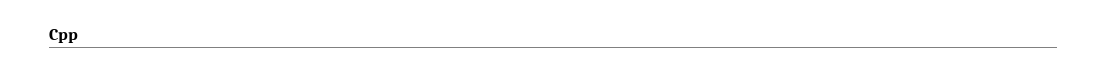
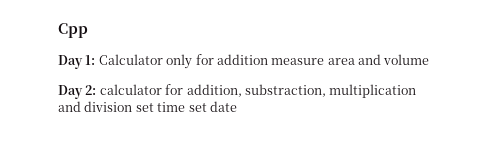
+ Day 1: Calculator only for addition measure area and volume
+ Day 2: calculator for addition, substraction, multiplication and division set time set date

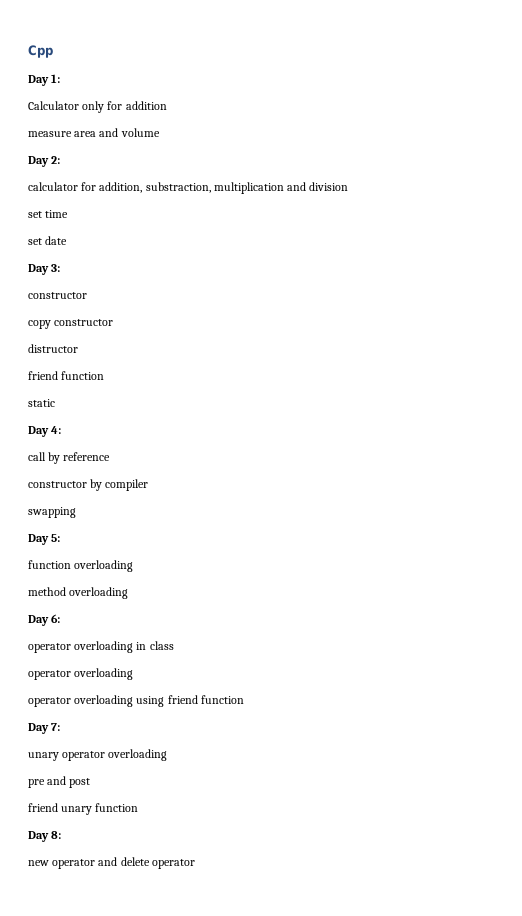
- Day 1: Calculator only for addition measure area and volume
+ Day 1:
+ Calculator only for addition
+ measure area and volume
- Day 2: calculator for addition, substraction, multiplication and division set time set date
+ Day 2:
+ calculator for addition, substraction, multiplication and division
+ set time
+ set date
+ Day 3:
+ constructor
+ copy constructor
+ distructor
+ friend function
+ static
+ Day 4:
+ call by reference
+ constructor by compiler
+ swapping
+ Day 5:
+ function overloading
+ method overloading
+ Day 6:
+ operator overloading in class
+ operator overloading
+ operator overloading using friend function
+ Day 7:
+ unary operator overloading
+ pre and post
+ friend unary function
+ Day 8:
+ new operator and delete operator

